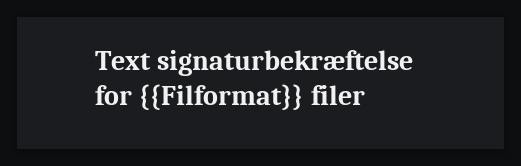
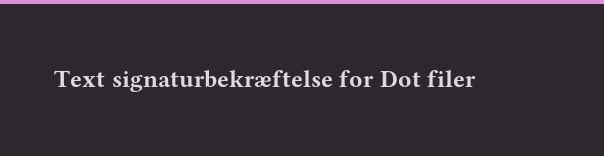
- Text signaturbekræftelse for {{Filformat}} filer
+ Text signaturbekræftelse for Dot filer

